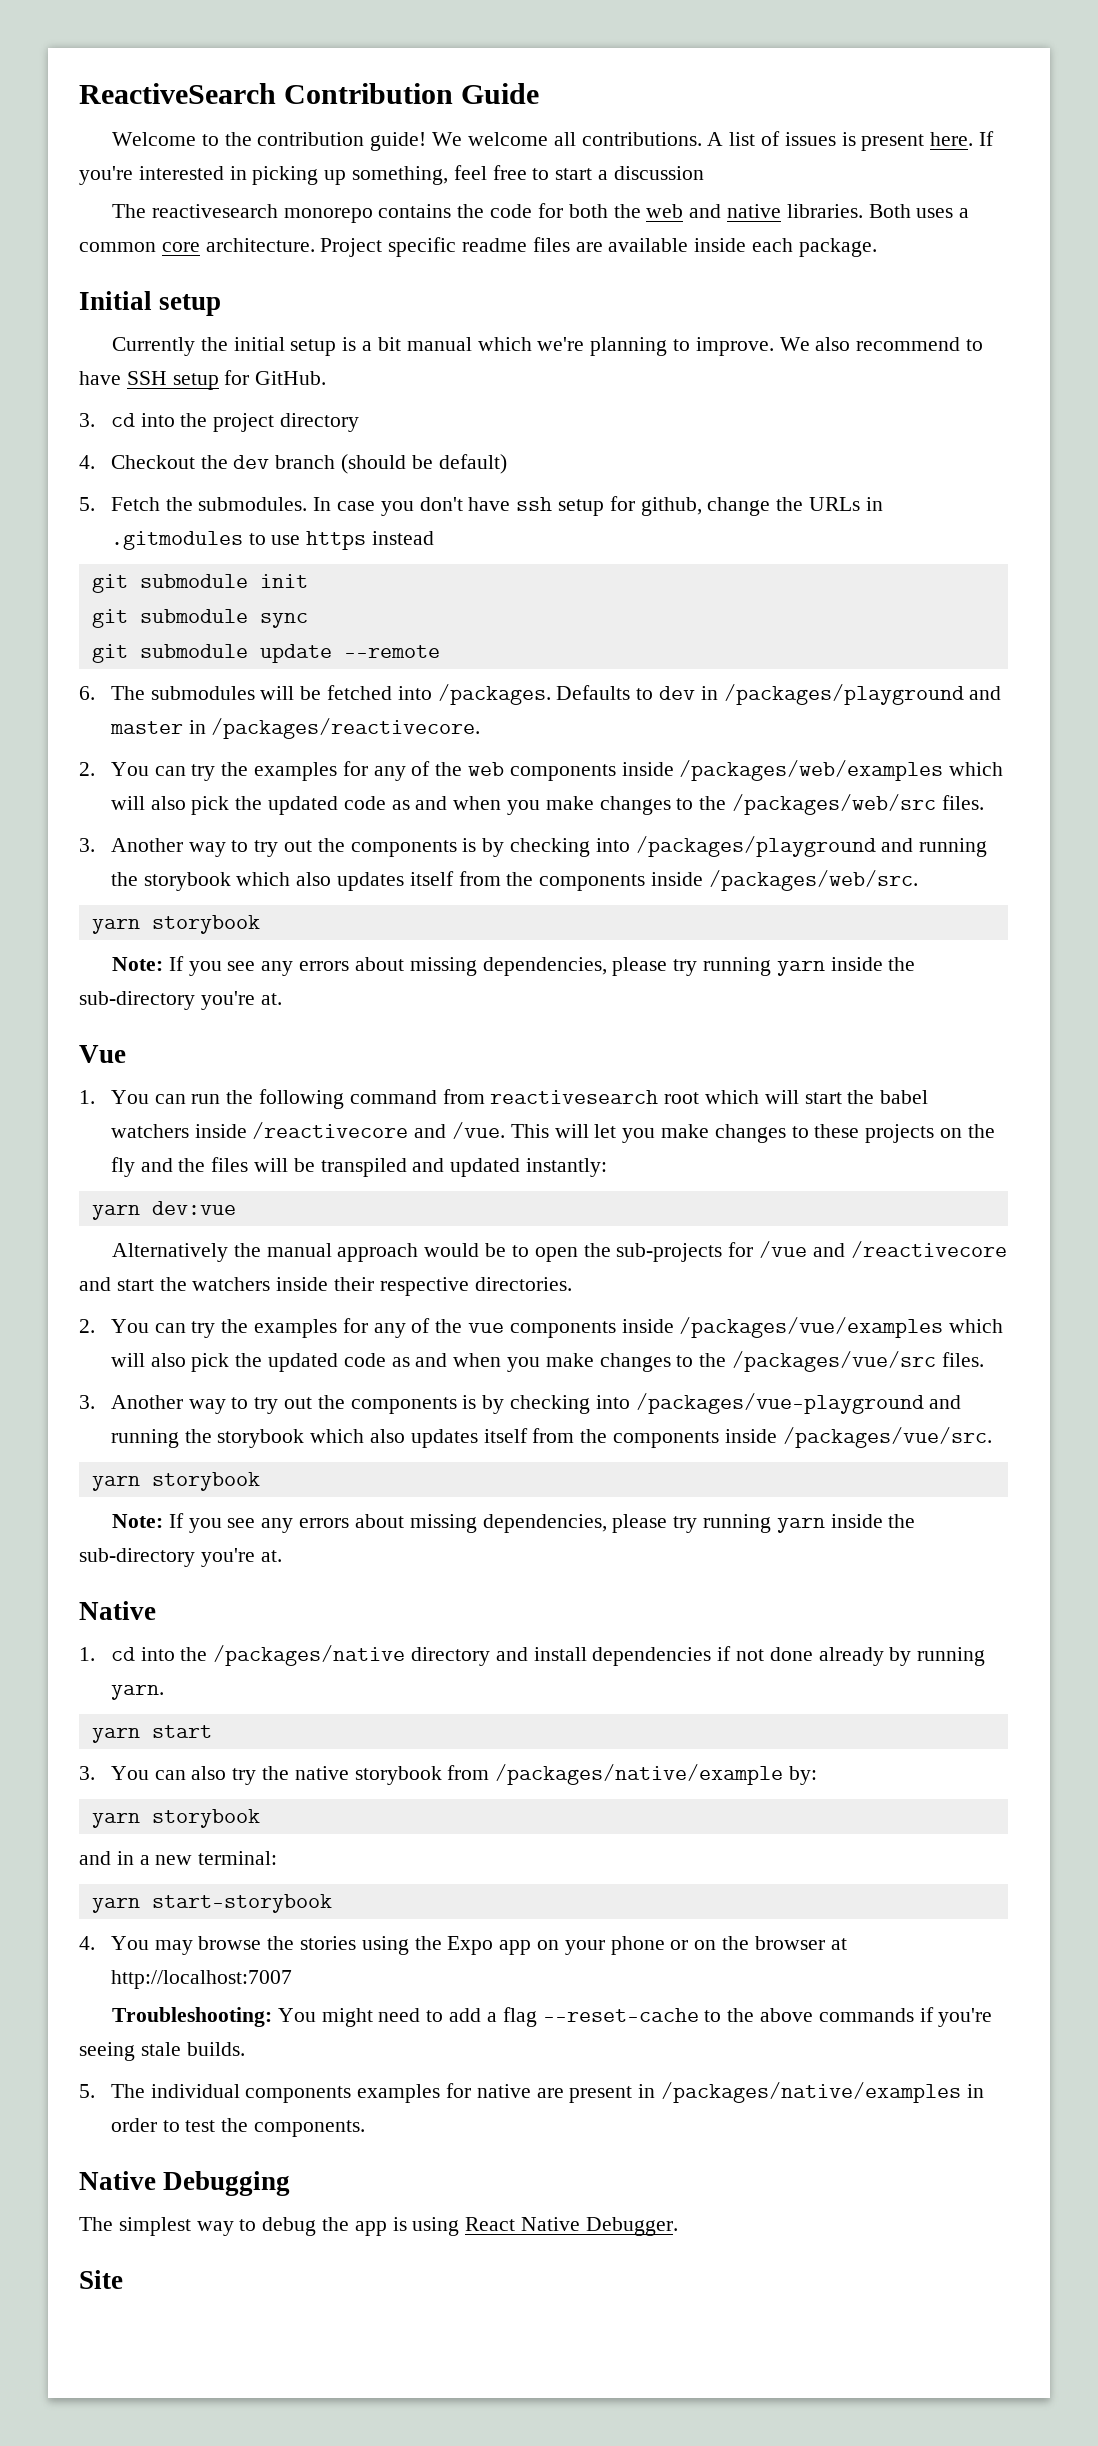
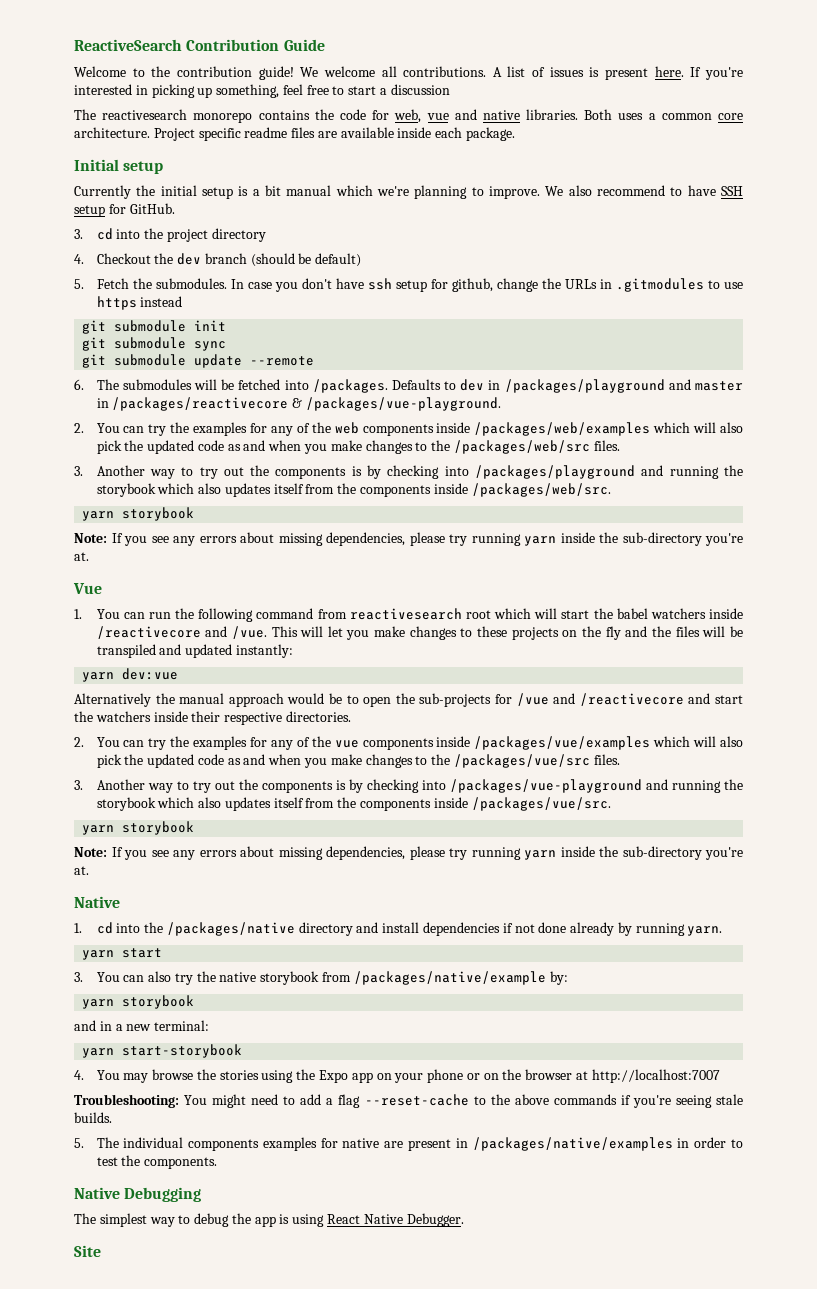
- The reactivesearch monorepo contains the code for both the web and native libraries.
+ The reactivesearch monorepo contains the code for web, vue and native libraries.
- Defaults to dev in /packages/playground and master in /packages/reactivecore.
+ Defaults to dev in /packages/playground and master in /packages/reactivecore & /packages/vue-playground.

